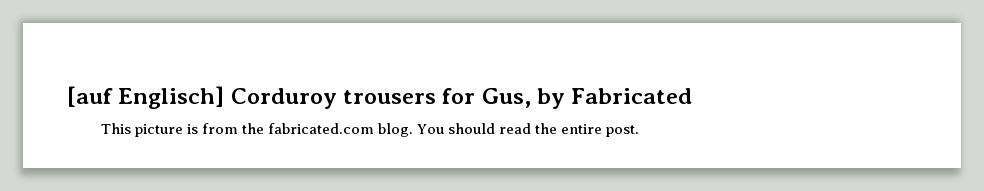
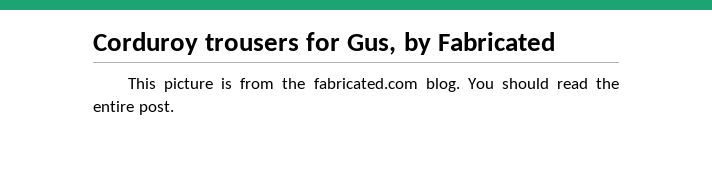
- [auf Englisch] Corduroy trousers for Gus, by Fabricated
+ Corduroy trousers for Gus, by Fabricated

